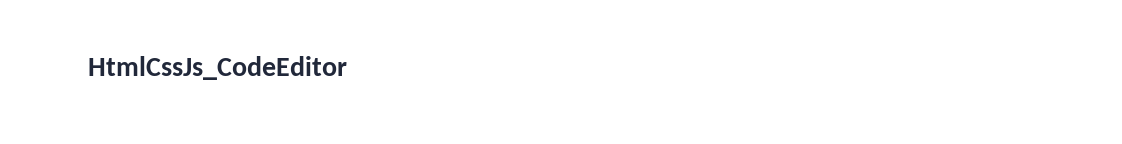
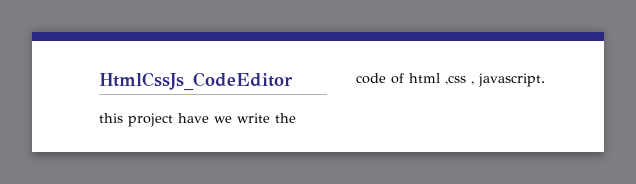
+ this project have we write the code of html ,css , javascript.

